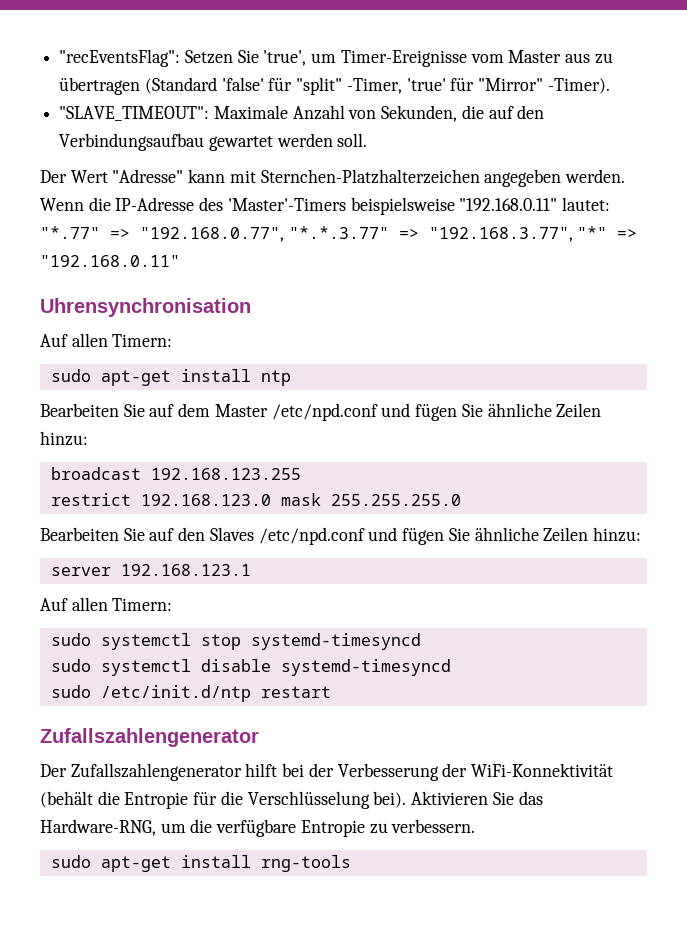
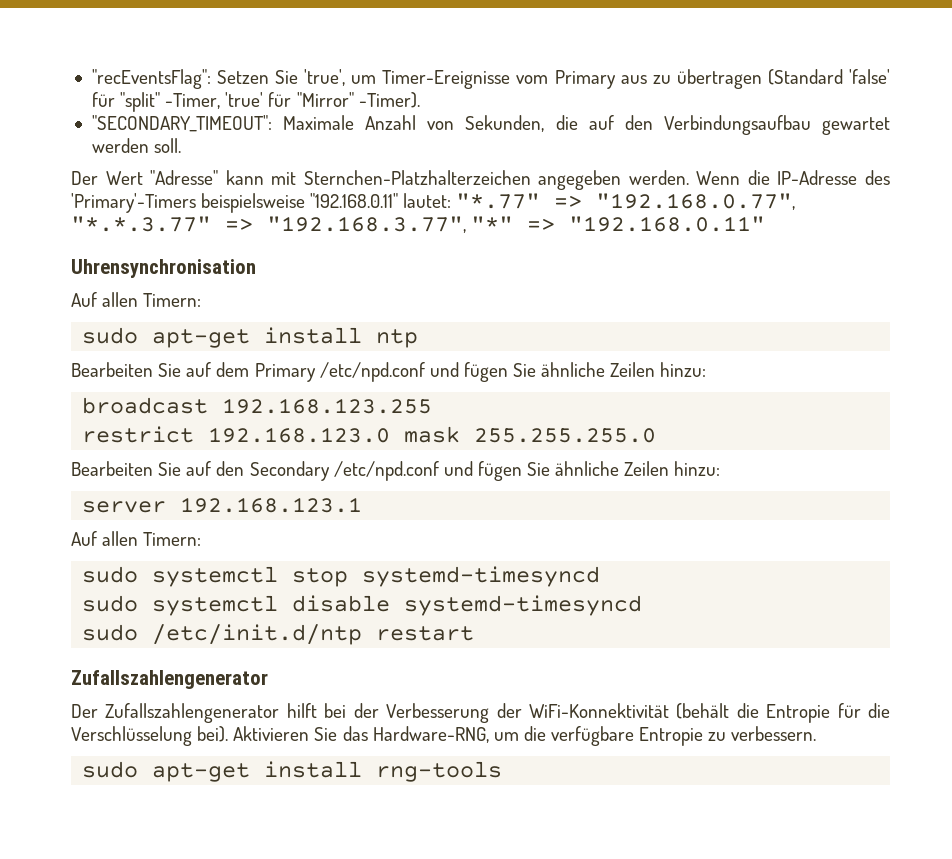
- "recEventsFlag": Setzen Sie 'true', um Timer-Ereignisse vom Master aus zu übertragen (Standard 'false' für "split" -Timer, 'true' für "Mirror" -Timer).
+ "recEventsFlag": Setzen Sie 'true', um Timer-Ereignisse vom Primary aus zu übertragen (Standard 'false' für "split" -Timer, 'true' für "Mirror" -Timer).
- "SLAVE_TIMEOUT": Maximale Anzahl von Sekunden, die auf den Verbindungsaufbau gewartet werden soll.
+ "SECONDARY_TIMEOUT": Maximale Anzahl von Sekunden, die auf den Verbindungsaufbau gewartet werden soll.
- Wenn die IP-Adresse des 'Master'-Timers beispielsweise "192.168.0.11" lautet: "*.77" => "192.168.0.77", "*.*.3.77" => "192.168.3.77", "*" => "192.168.0.11"
+ Wenn die IP-Adresse des 'Primary'-Timers beispielsweise "192.168.0.11" lautet: "*.77" => "192.168.0.77", "*.*.3.77" => "192.168.3.77", "*" => "192.168.0.11"
- Bearbeiten Sie auf dem Master /etc/npd.conf und fügen Sie ähnliche Zeilen hinzu:
+ Bearbeiten Sie auf dem Primary /etc/npd.conf und fügen Sie ähnliche Zeilen hinzu:
- Bearbeiten Sie auf den Slaves /etc/npd.conf und fügen Sie ähnliche Zeilen hinzu:
+ Bearbeiten Sie auf den Secondary /etc/npd.conf und fügen Sie ähnliche Zeilen hinzu:

